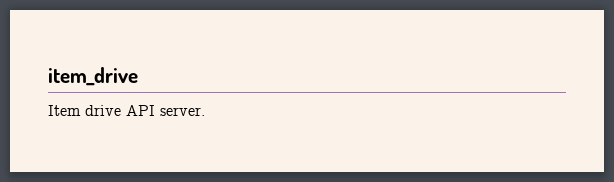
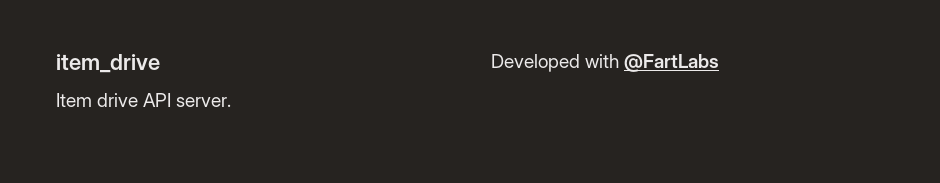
+ Developed with @FartLabs

